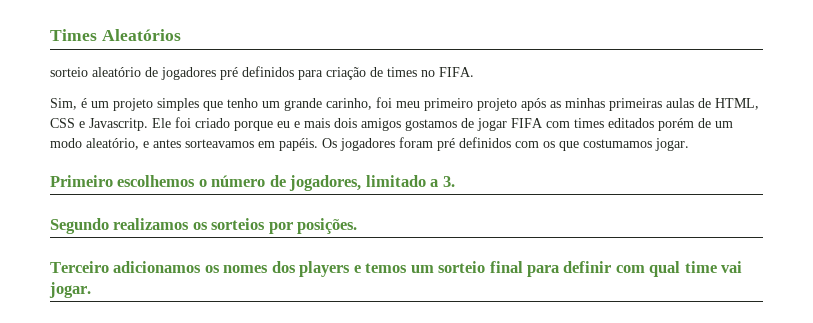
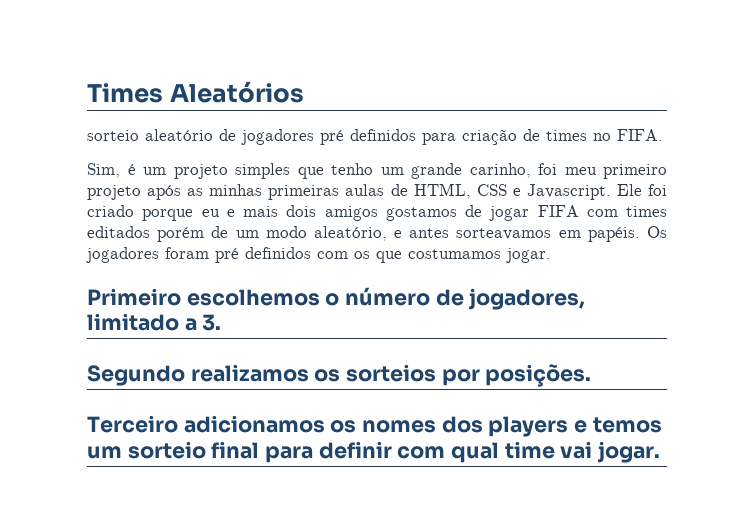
- Sim, é um projeto simples que tenho um grande carinho, foi meu primeiro projeto após as minhas primeiras aulas de HTML, CSS e Javascritp.
+ Sim, é um projeto simples que tenho um grande carinho, foi meu primeiro projeto após as minhas primeiras aulas de HTML, CSS e Javascript.

